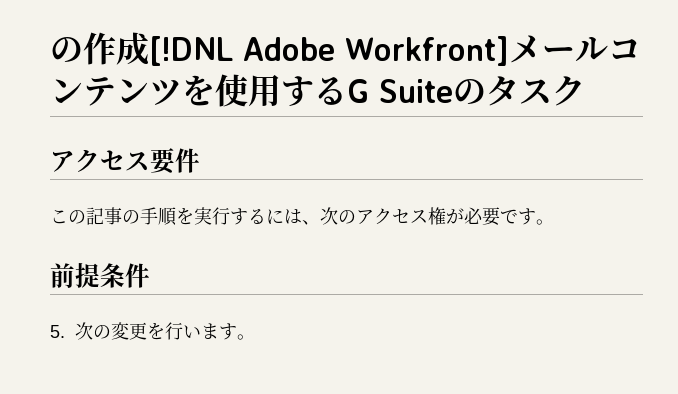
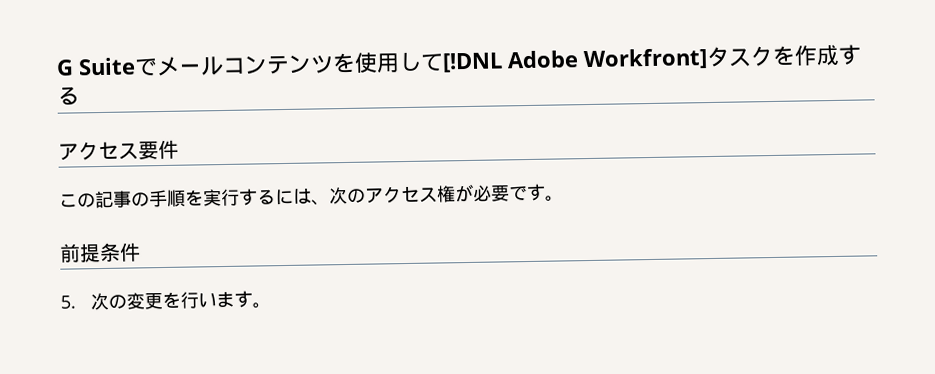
- の作成[!DNL Adobe Workfront]メールコンテンツを使用するG Suiteのタスク
+ G Suiteでメールコンテンツを使用して[!DNL Adobe Workfront]タスクを作成する

